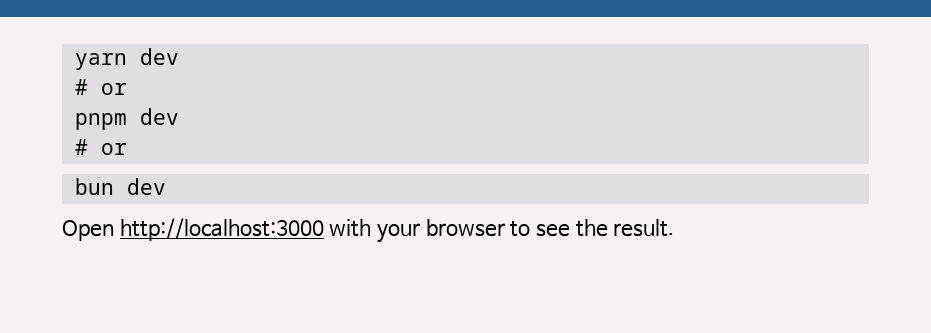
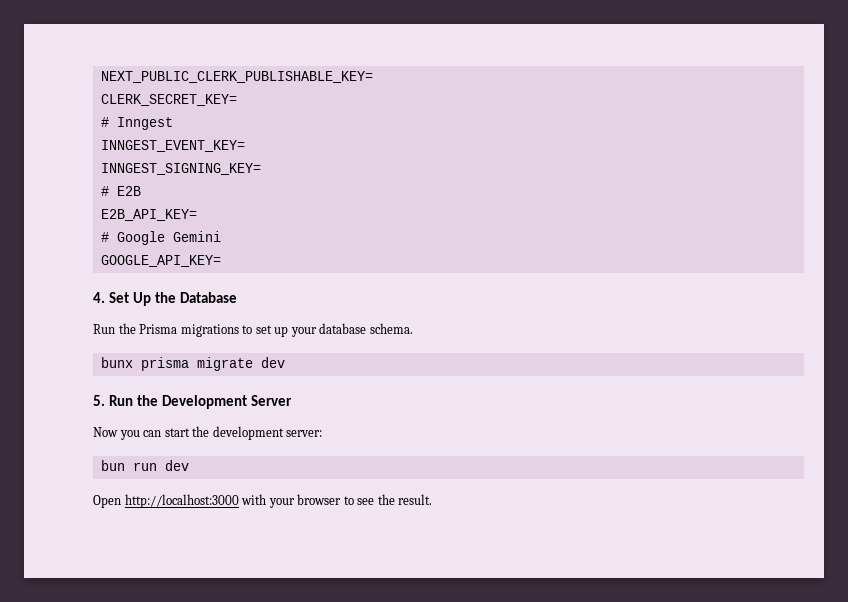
- yarn dev
- # or
- pnpm dev
- # or
+ NEXT_PUBLIC_CLERK_PUBLISHABLE_KEY=
+ CLERK_SECRET_KEY=
+ # Inngest
+ INNGEST_EVENT_KEY=
+ INNGEST_SIGNING_KEY=
+ # E2B
+ E2B_API_KEY=
+ # Google Gemini
+ GOOGLE_API_KEY=
+ 4. Set Up the Database
+ Run the Prisma migrations to set up your database schema.
+ bunx prisma migrate dev
+ 5. Run the Development Server
+ Now you can start the development server:
- bun dev
+ bun run dev

